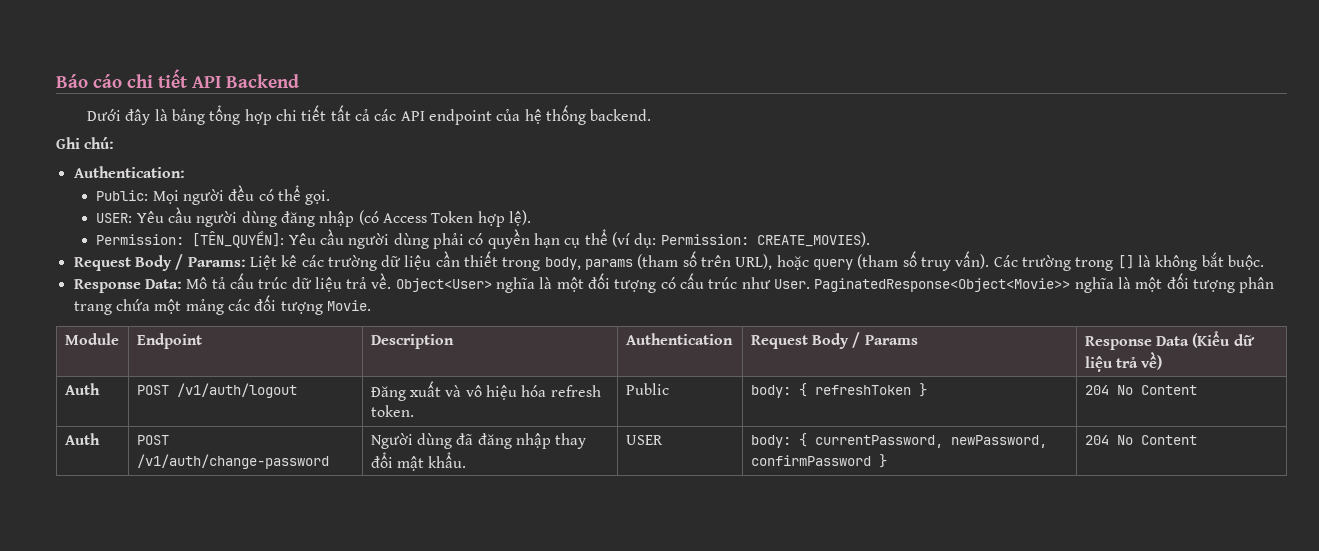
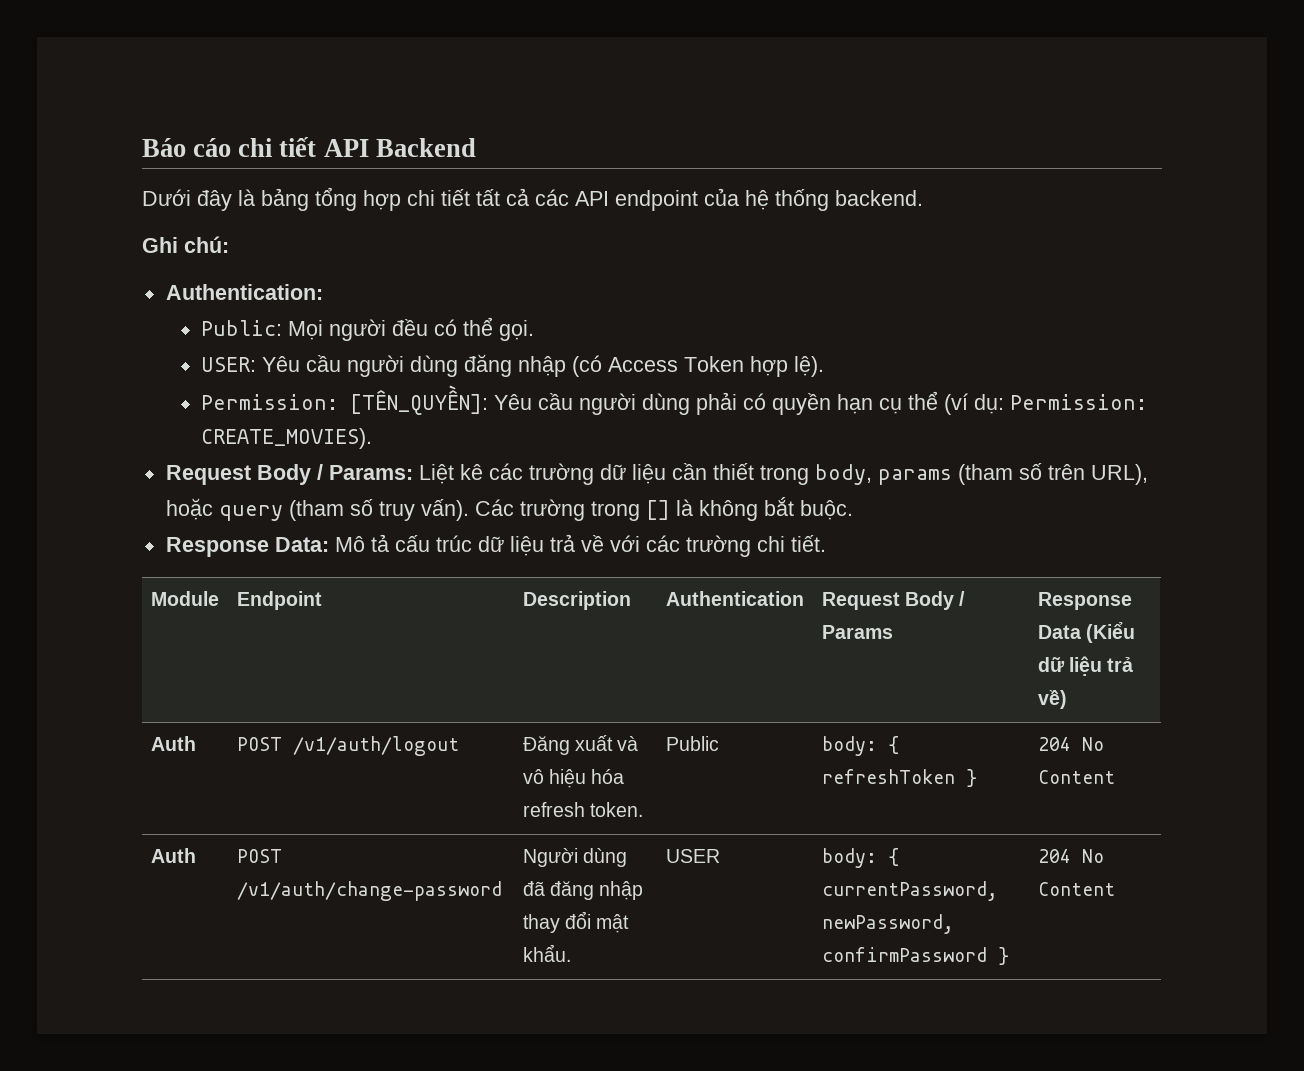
- Response Data: Mô tả cấu trúc dữ liệu trả về. Object<User> nghĩa là một đối tượng có cấu trúc như User. PaginatedResponse<Object<Movie>> nghĩa là một đối tượng phân trang chứa một mảng các đối tượng Movie.
+ Response Data: Mô tả cấu trúc dữ liệu trả về với các trường chi tiết.

